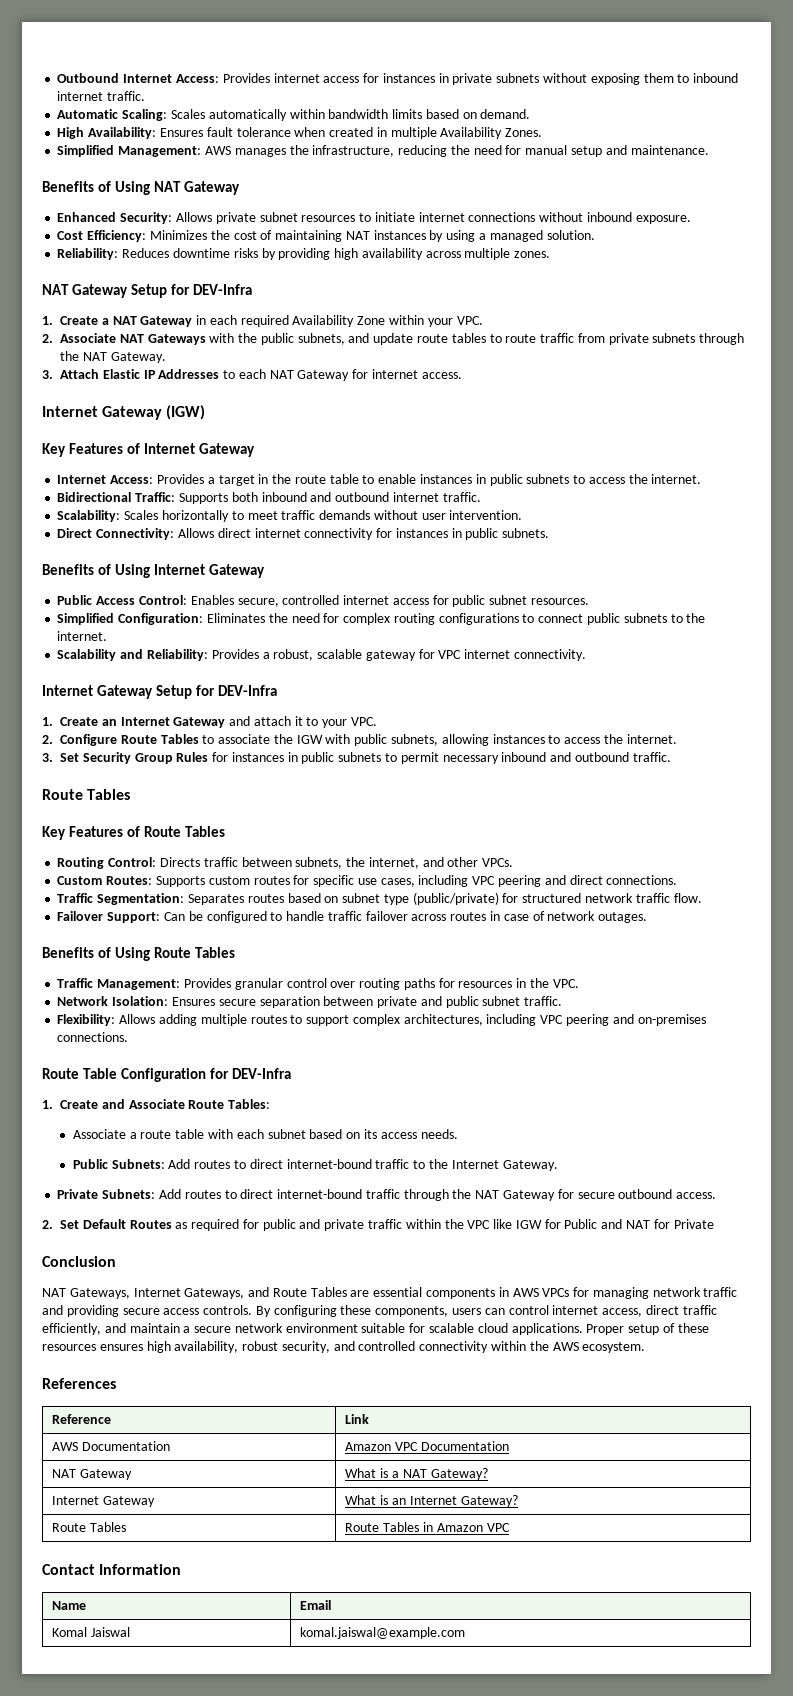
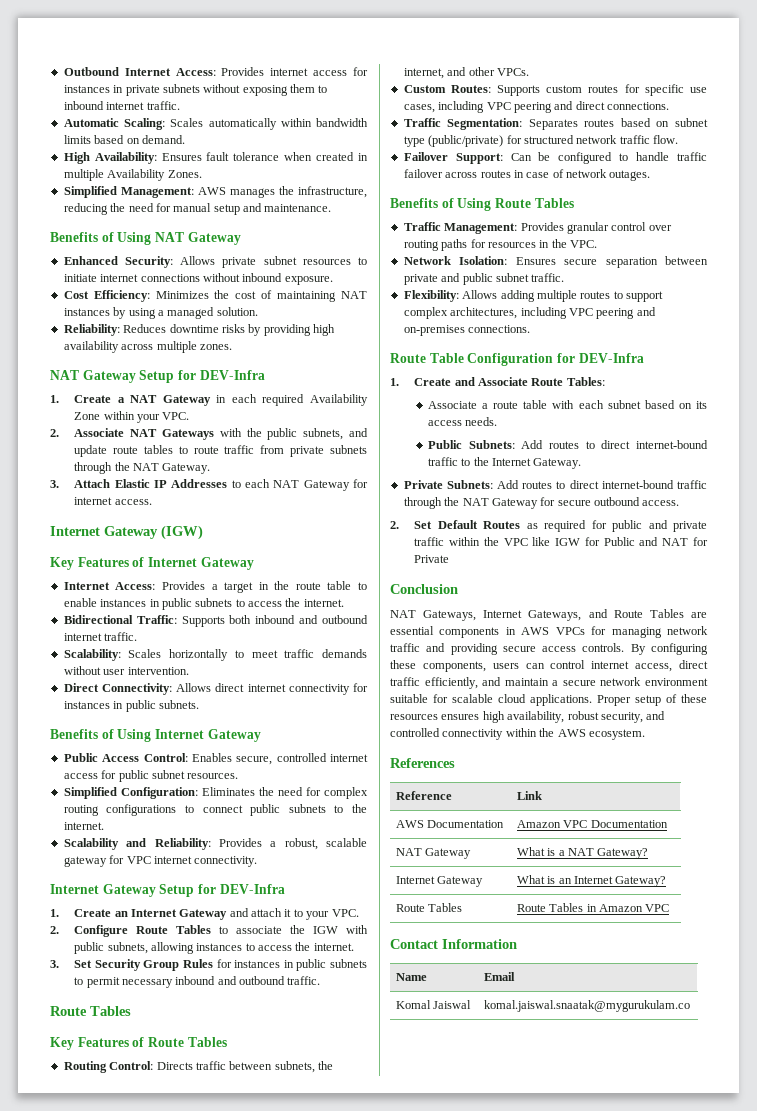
- Komal Jaiswal | komal.jaiswal@example.com
+ Komal Jaiswal | komal.jaiswal.snaatak@mygurukulam.co

